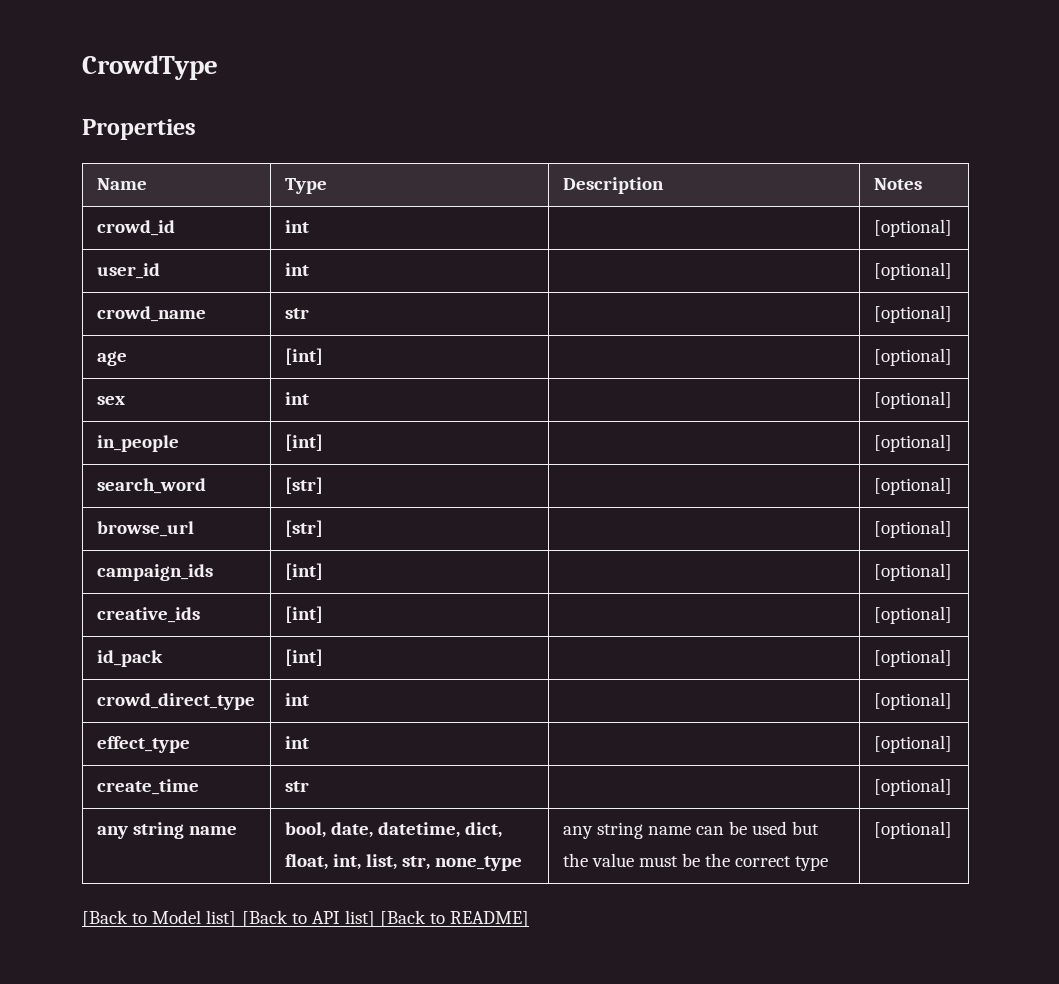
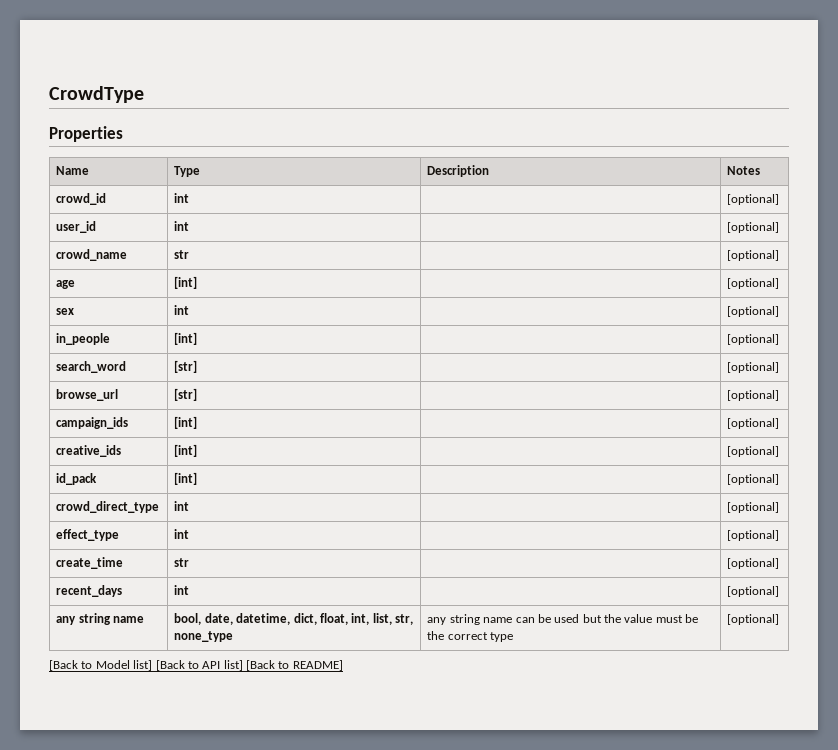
+ recent_days | int | | [optional]

